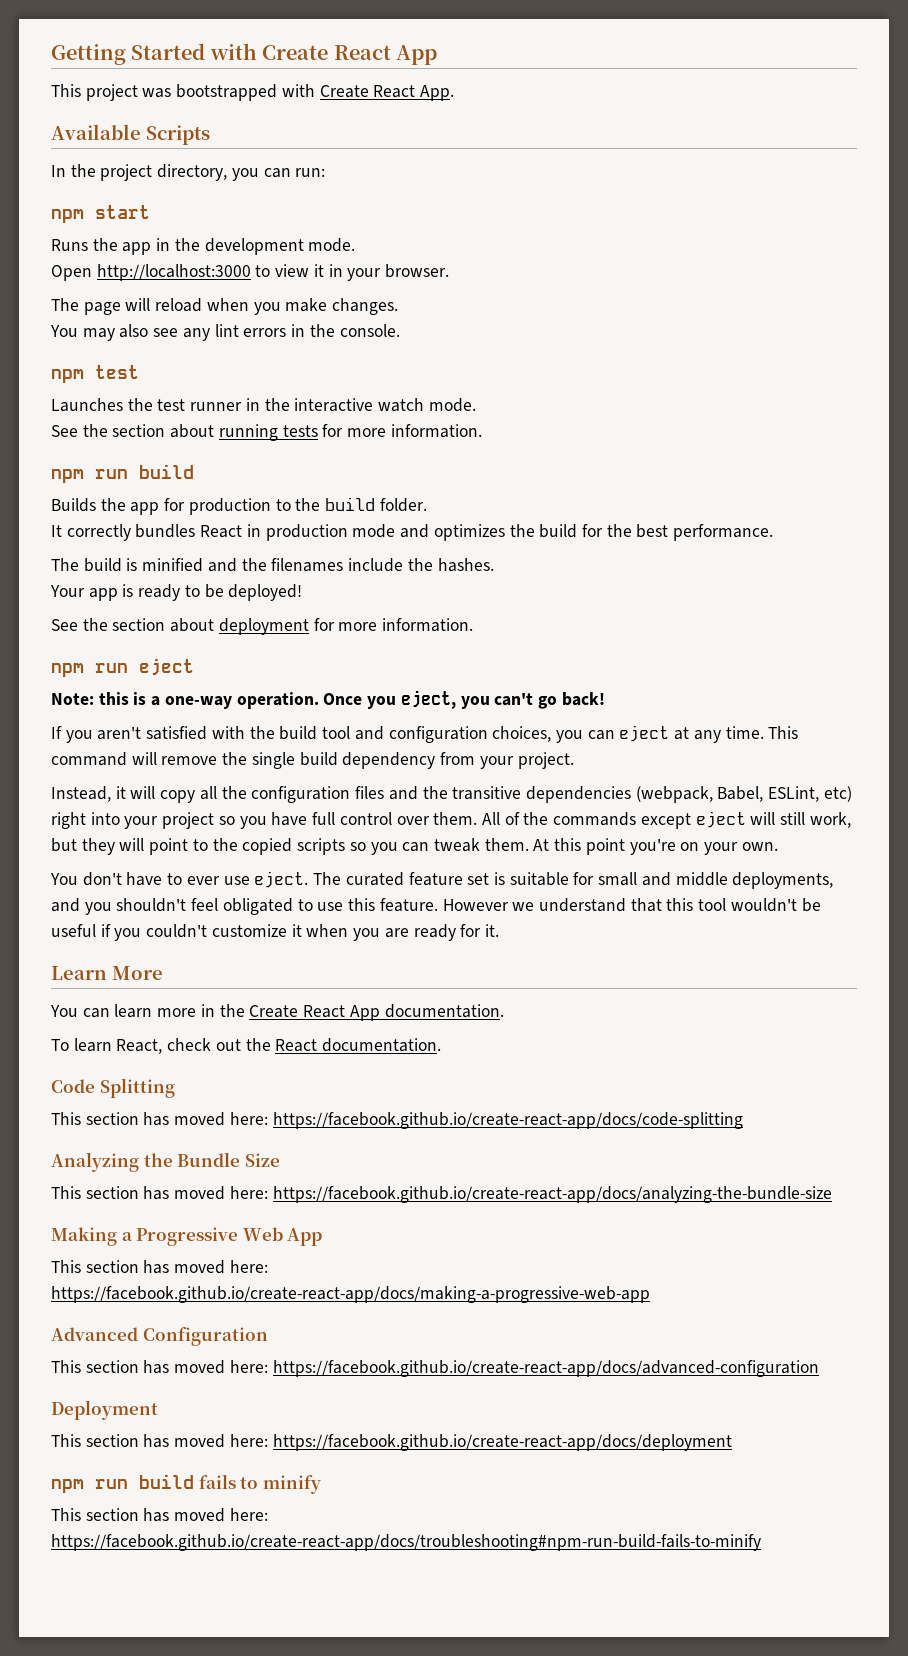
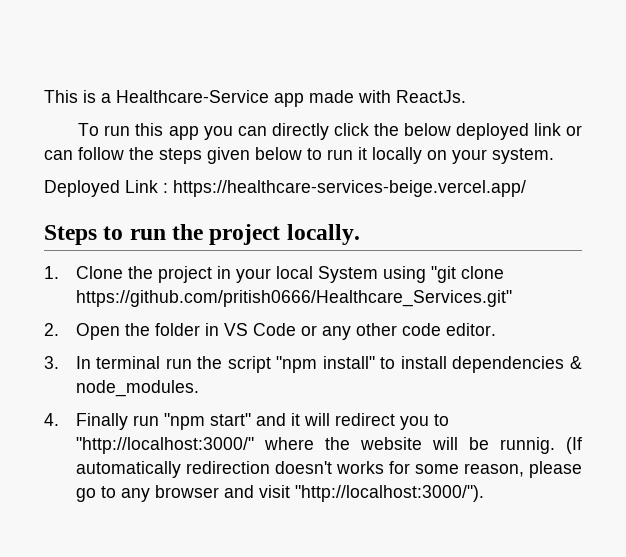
- Getting Started with Create React App
- This project was bootstrapped with Create React App.
- Available Scripts
- In the project directory, you can run:
- npm start
- Runs the app in the development mode.
- Open http://localhost:3000 to view it in your browser.
- The page will reload when you make changes.
- You may also see any lint errors in the console.
- npm test
- Launches the test runner in the interactive watch mode.
- See the section about running tests for more information.
- npm run build
- Builds the app for production to the build folder.
- It correctly bundles React in production mode and optimizes the build for the best performance.
- The build is minified and the filenames include the hashes.
- Your app is ready to be deployed!
- See the section about deployment for more information.
- npm run eject
- Note: this is a one-way operation. Once you eject, you can't go back!
- If you aren't satisfied with the build tool and configuration choices, you can eject at any time. This command will remove the single build dependency from your project.
- Instead, it will copy all the configuration files and the transitive dependencies (webpack, Babel, ESLint, etc) right into your project so you have full control over them. All of the commands except eject will still work, but they will point to the copied scripts so you can tweak them. At this point you're on your own.
- You don't have to ever use eject. The curated feature set is suitable for small and middle deployments, and you shouldn't feel obligated to use this feature. However we understand that this tool wouldn't be useful if you couldn't customize it when you are ready for it.
- Learn More
- You can learn more in the Create React App documentation.
- To learn React, check out the React documentation.
- Code Splitting
- This section has moved here: https://facebook.github.io/create-react-app/docs/code-splitting
- Analyzing the Bundle Size
- This section has moved here: https://facebook.github.io/create-react-app/docs/analyzing-the-bundle-size
- Making a Progressive Web App
- This section has moved here: https://facebook.github.io/create-react-app/docs/making-a-progressive-web-app
- Advanced Configuration
- This section has moved here: https://facebook.github.io/create-react-app/docs/advanced-configuration
- Deployment
- This section has moved here: https://facebook.github.io/create-react-app/docs/deployment
- npm run build fails to minify
- This section has moved here: https://facebook.github.io/create-react-app/docs/troubleshooting#npm-run-build-fails-to-minify
+ This is a Healthcare-Service app made with ReactJs.
+ To run this app you can directly click the below deployed link or can follow the steps given below to run it locally on your system.
+ Deployed Link : https://healthcare-services-beige.vercel.app/
+ Steps to run the project locally.
+ 1. Clone the project in your local System using "git clone https://github.com/pritish0666/Healthcare_Services.git"
+ 2. Open the folder in VS Code or any other code editor.
+ 3. In terminal run the script "npm install" to install dependencies & node_modules.
+ 4. Finally run "npm start" and it will redirect you to "http://localhost:3000/" where the website will be runnig. (If automatically redirection doesn't works for some reason, please go to any browser and visit "http://localhost:3000/").

